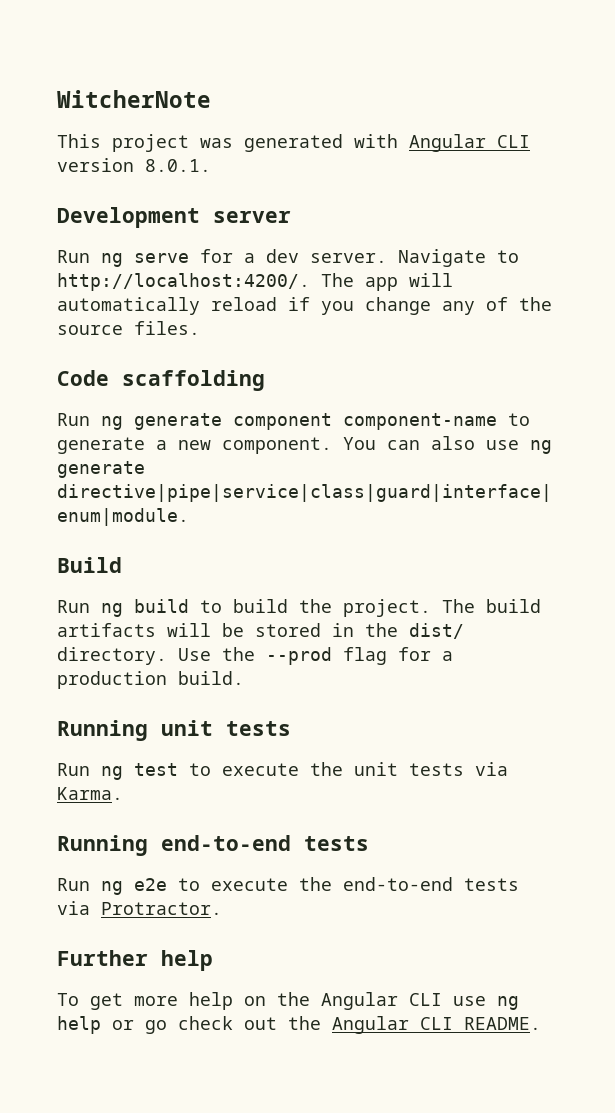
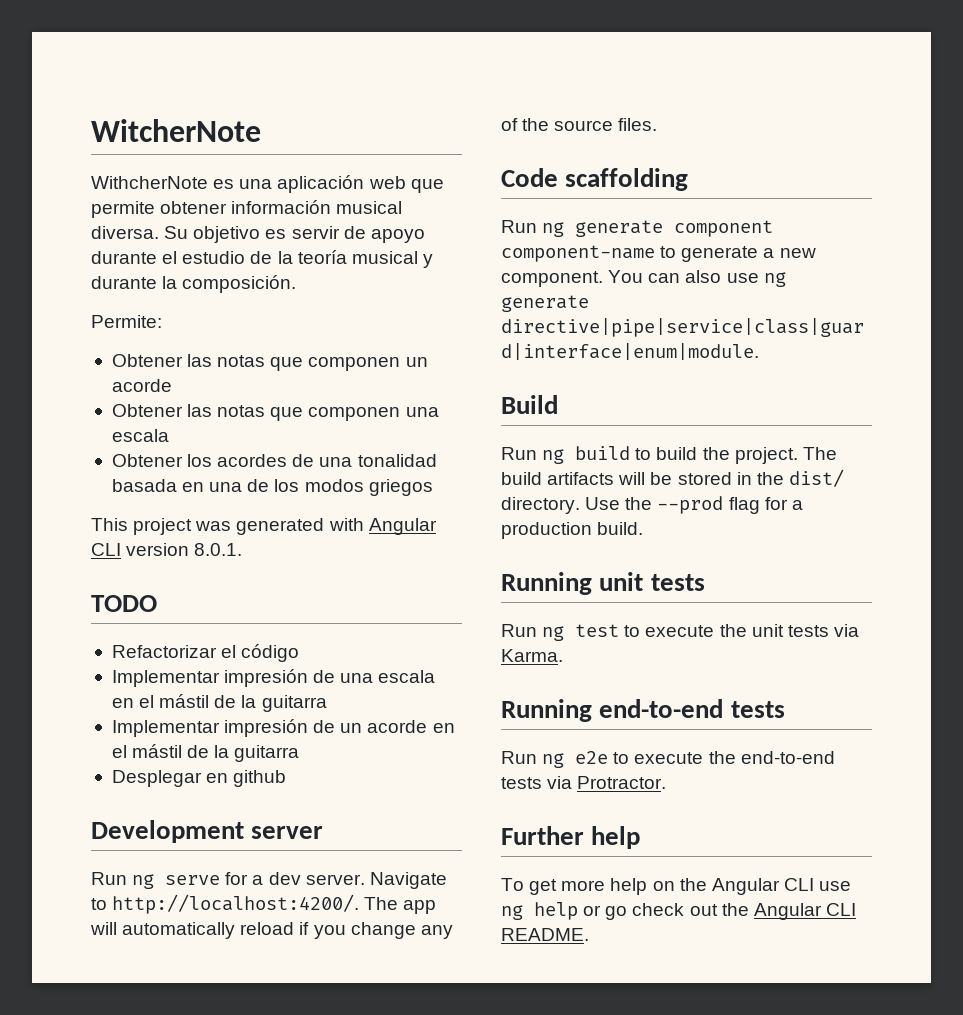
+ WithcherNote es una aplicación web que permite obtener información musical diversa. Su objetivo es servir de apoyo durante el estudio de la teoría musical y durante la composición.
+ Permite:
+ Obtener las notas que componen un acorde
+ Obtener las notas que componen una escala
+ Obtener los acordes de una tonalidad basada en una de los modos griegos
+ TODO
+ Refactorizar el código
+ Implementar impresión de una escala en el mástil de la guitarra
+ Implementar impresión de un acorde en el mástil de la guitarra
+ Desplegar en github

